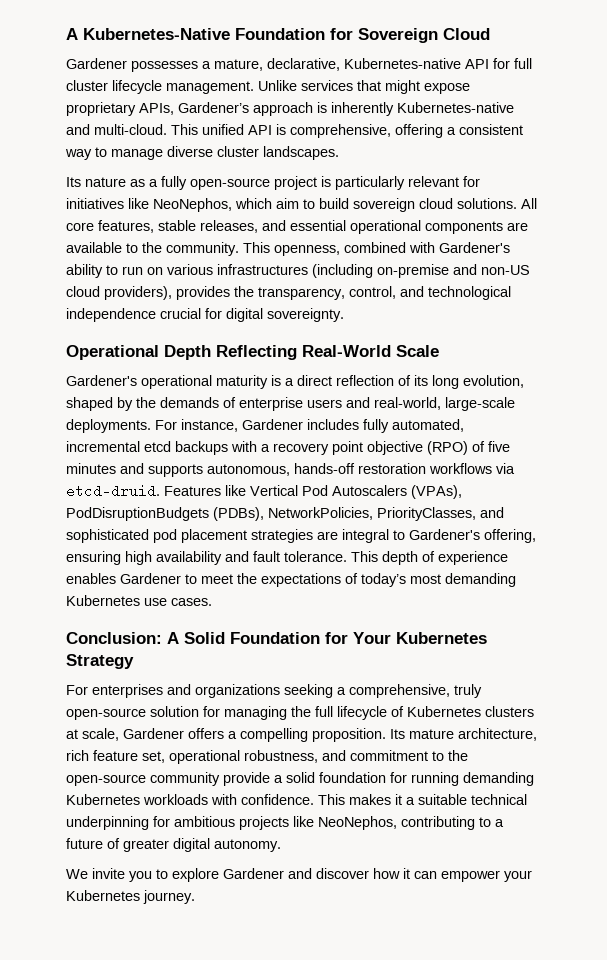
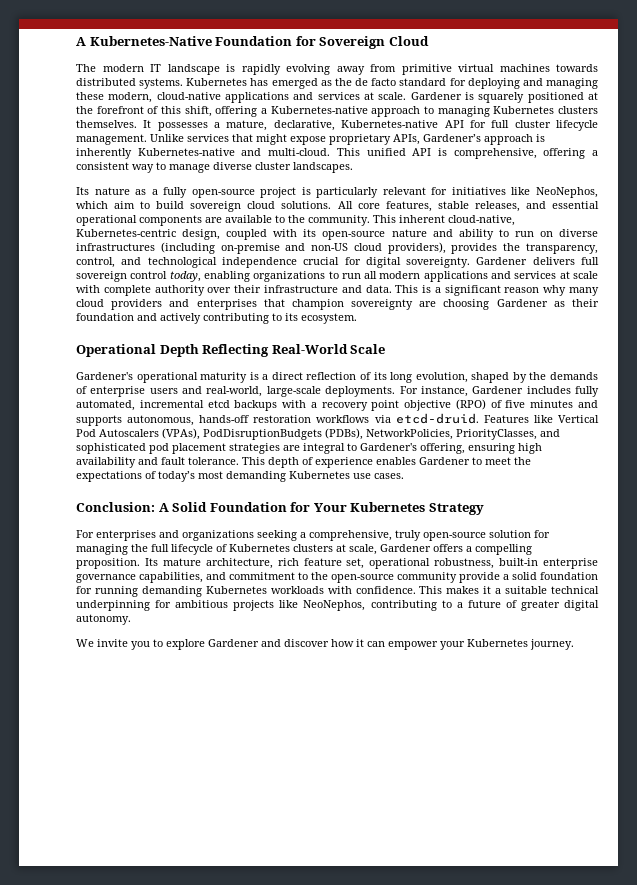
- Gardener possesses a mature, declarative, Kubernetes-native API for full cluster lifecycle management.
+ The modern IT landscape is rapidly evolving away from primitive virtual machines towards distributed systems. Kubernetes has emerged as the de facto standard for deploying and managing these modern, cloud-native applications and services at scale. Gardener is squarely positioned at the forefront of this shift, offering a Kubernetes-native approach to managing Kubernetes clusters themselves. It possesses a mature, declarative, Kubernetes-native API for full cluster lifecycle management.
- This openness, combined with Gardener's ability to run on various infrastructures (including on-premise and non-US cloud providers), provides the transparency, control, and technological independence crucial for digital sovereignty.
+ This inherent cloud-native, Kubernetes-centric design, coupled with its open-source nature and ability to run on diverse infrastructures (including on-premise and non-US cloud providers), provides the transparency, control, and technological independence crucial for digital sovereignty. Gardener delivers full sovereign control today, enabling organizations to run all modern applications and services at scale with complete authority over their infrastructure and data. This is a significant reason why many cloud providers and enterprises that champion sovereignty are choosing Gardener as their foundation and actively contributing to its ecosystem.
- Its mature architecture, rich feature set, operational robustness, and commitment to the open-source community provide a solid foundation for running demanding Kubernetes workloads with confidence.
+ Its mature architecture, rich feature set, operational robustness, built-in enterprise governance capabilities, and commitment to the open-source community provide a solid foundation for running demanding Kubernetes workloads with confidence.

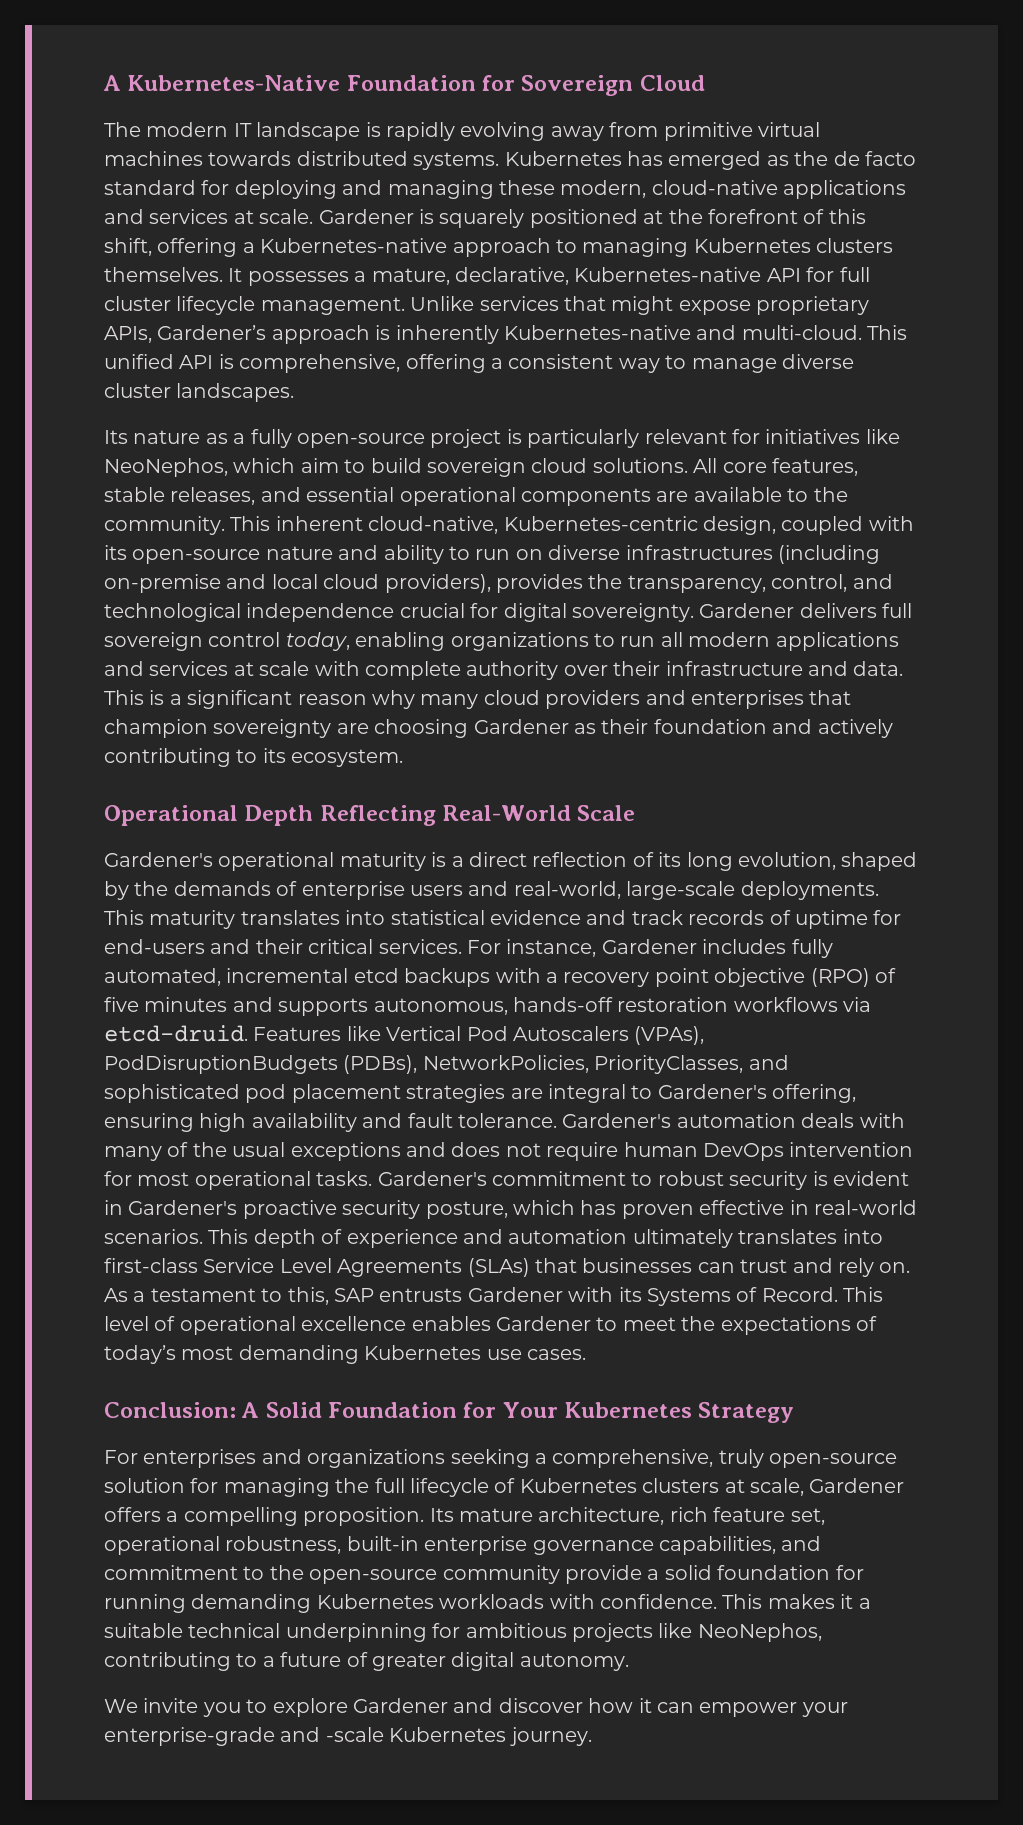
- This inherent cloud-native, Kubernetes-centric design, coupled with its open-source nature and ability to run on diverse infrastructures (including on-premise and non-US cloud providers), provides the transparency, control, and technological independence crucial for digital sovereignty.
+ This inherent cloud-native, Kubernetes-centric design, coupled with its open-source nature and ability to run on diverse infrastructures (including on-premise and local cloud providers), provides the transparency, control, and technological independence crucial for digital sovereignty.
+ This maturity translates into statistical evidence and track records of uptime for end-users and their critical services.
- This depth of experience enables Gardener to meet the expectations of today’s most demanding Kubernetes use cases.
+ Gardener's automation deals with many of the usual exceptions and does not require human DevOps intervention for most operational tasks. Gardener's commitment to robust security is evident in Gardener's proactive security posture, which has proven effective in real-world scenarios. This depth of experience and automation ultimately translates into first-class Service Level Agreements (SLAs) that businesses can trust and rely on. As a testament to this, SAP entrusts Gardener with its Systems of Record. This level of operational excellence enables Gardener to meet the expectations of today’s most demanding Kubernetes use cases.
- We invite you to explore Gardener and discover how it can empower your Kubernetes journey.
+ We invite you to explore Gardener and discover how it can empower your enterprise-grade and -scale Kubernetes journey.

